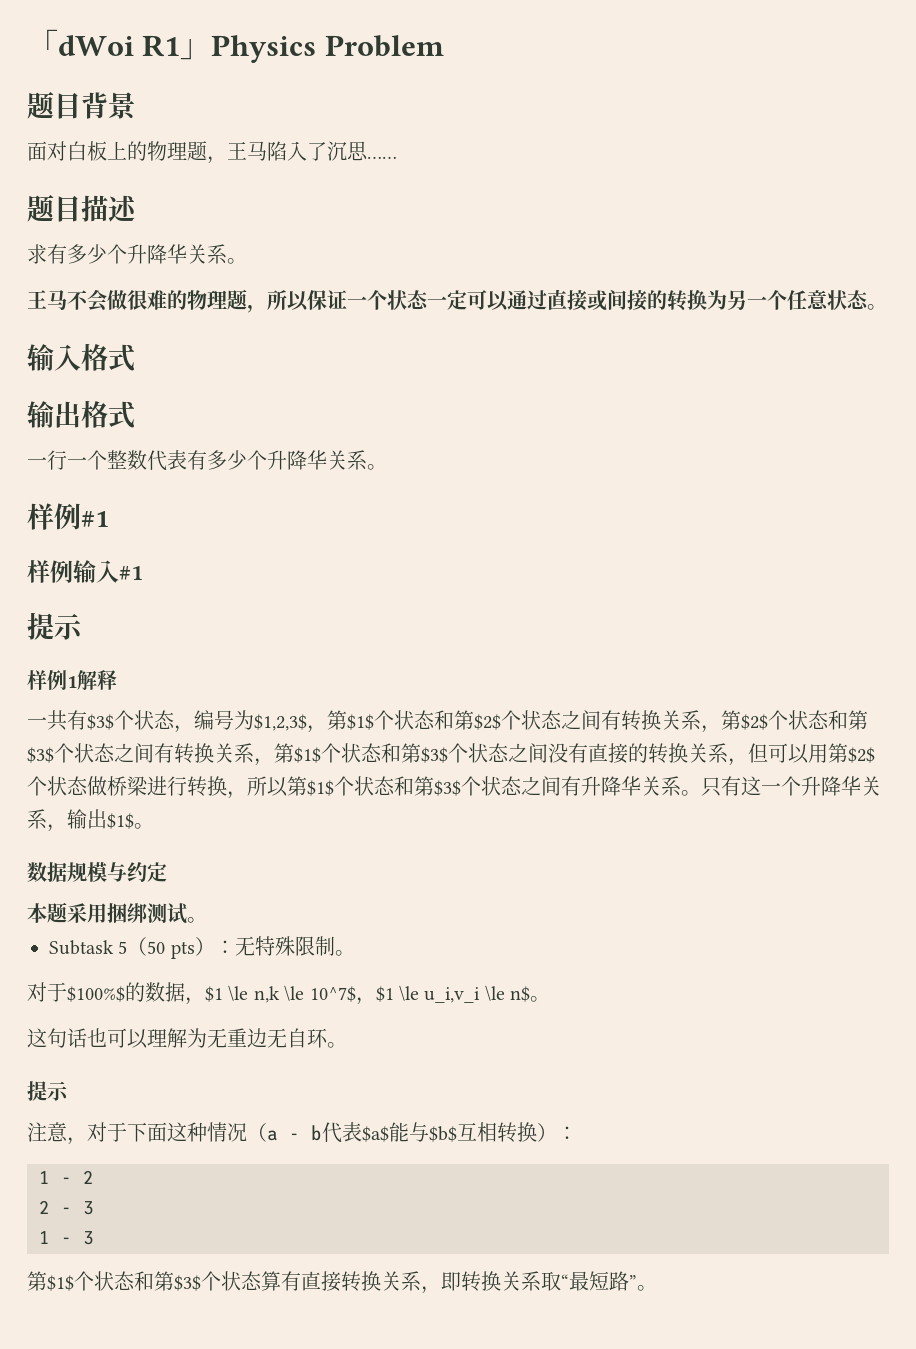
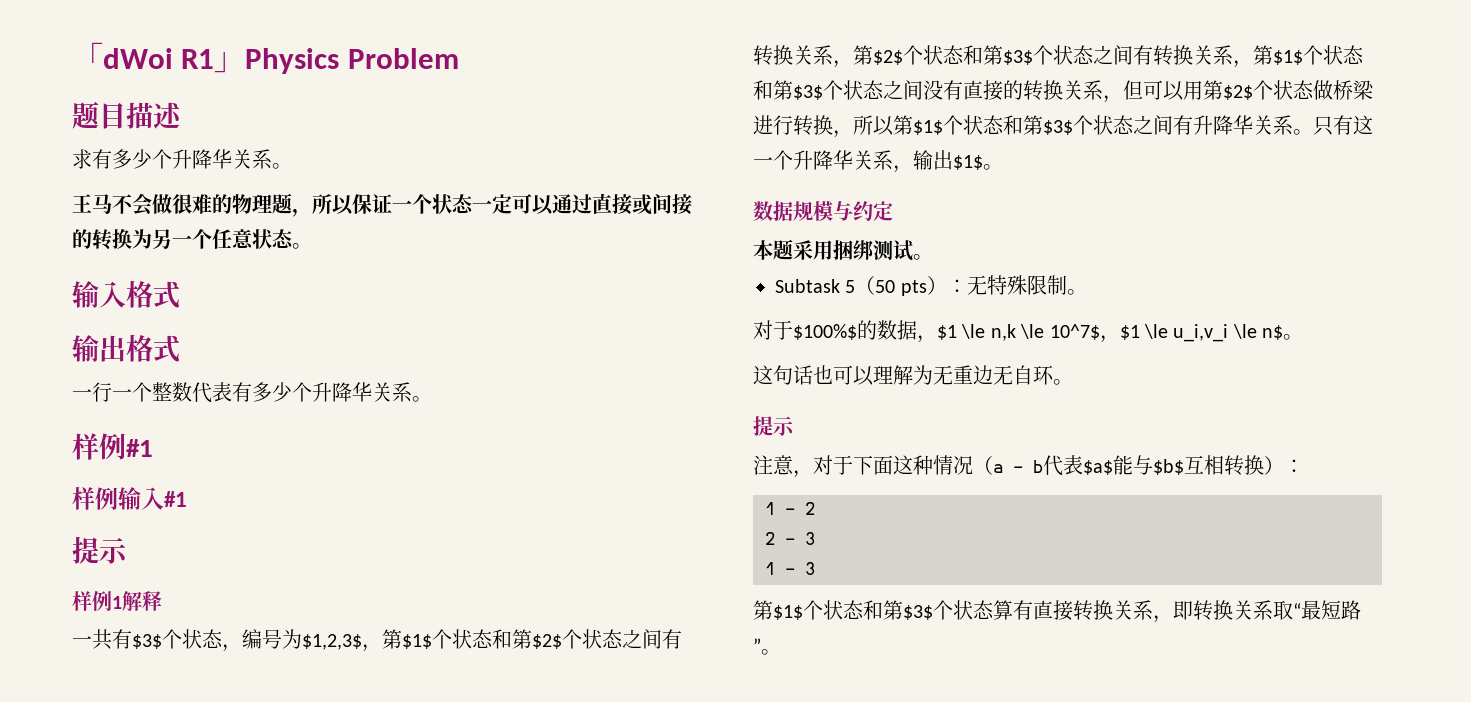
- 题目背景
- 面对白板上的物理题，王马陷入了沉思……

